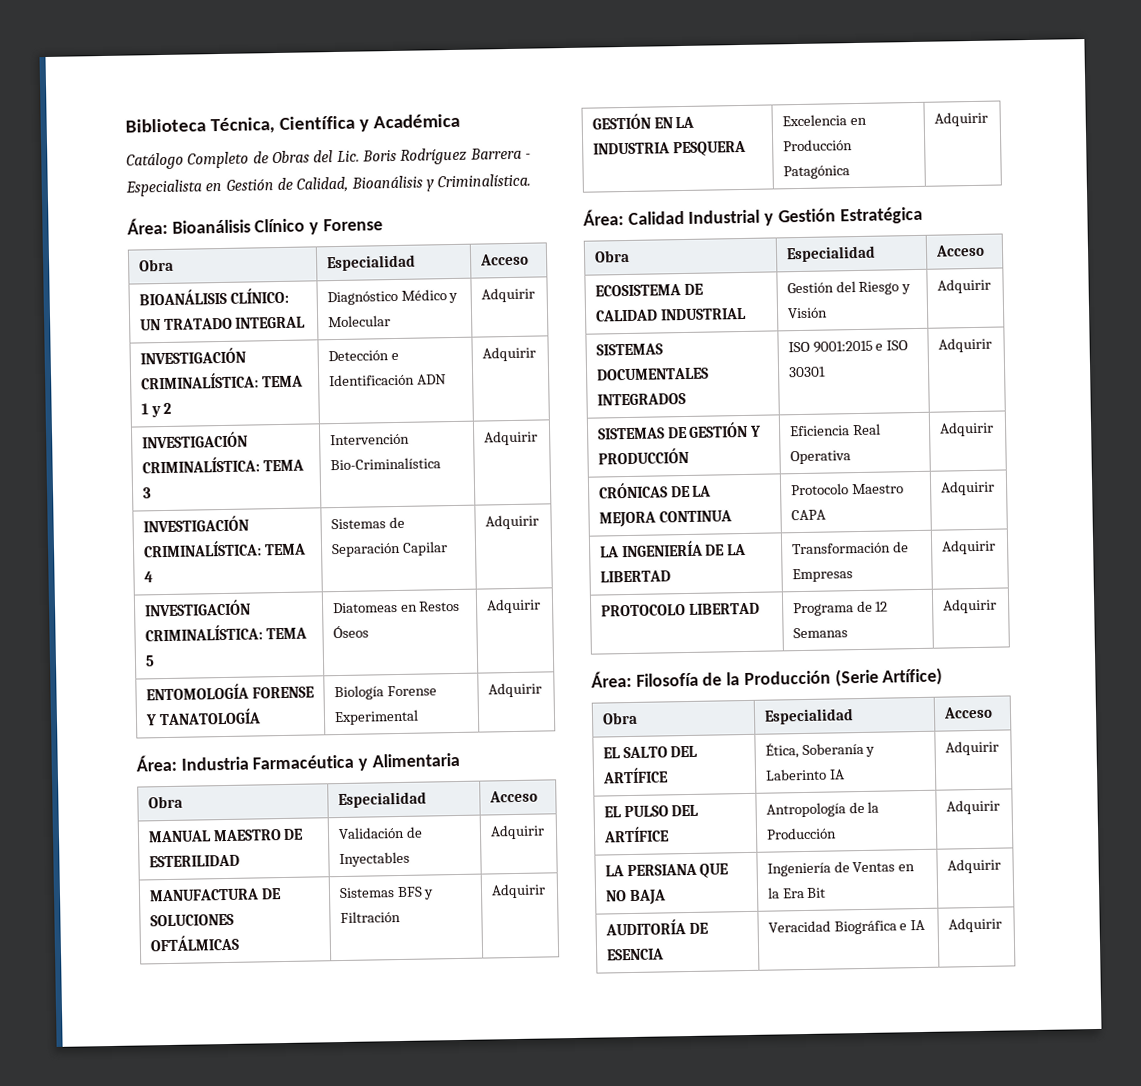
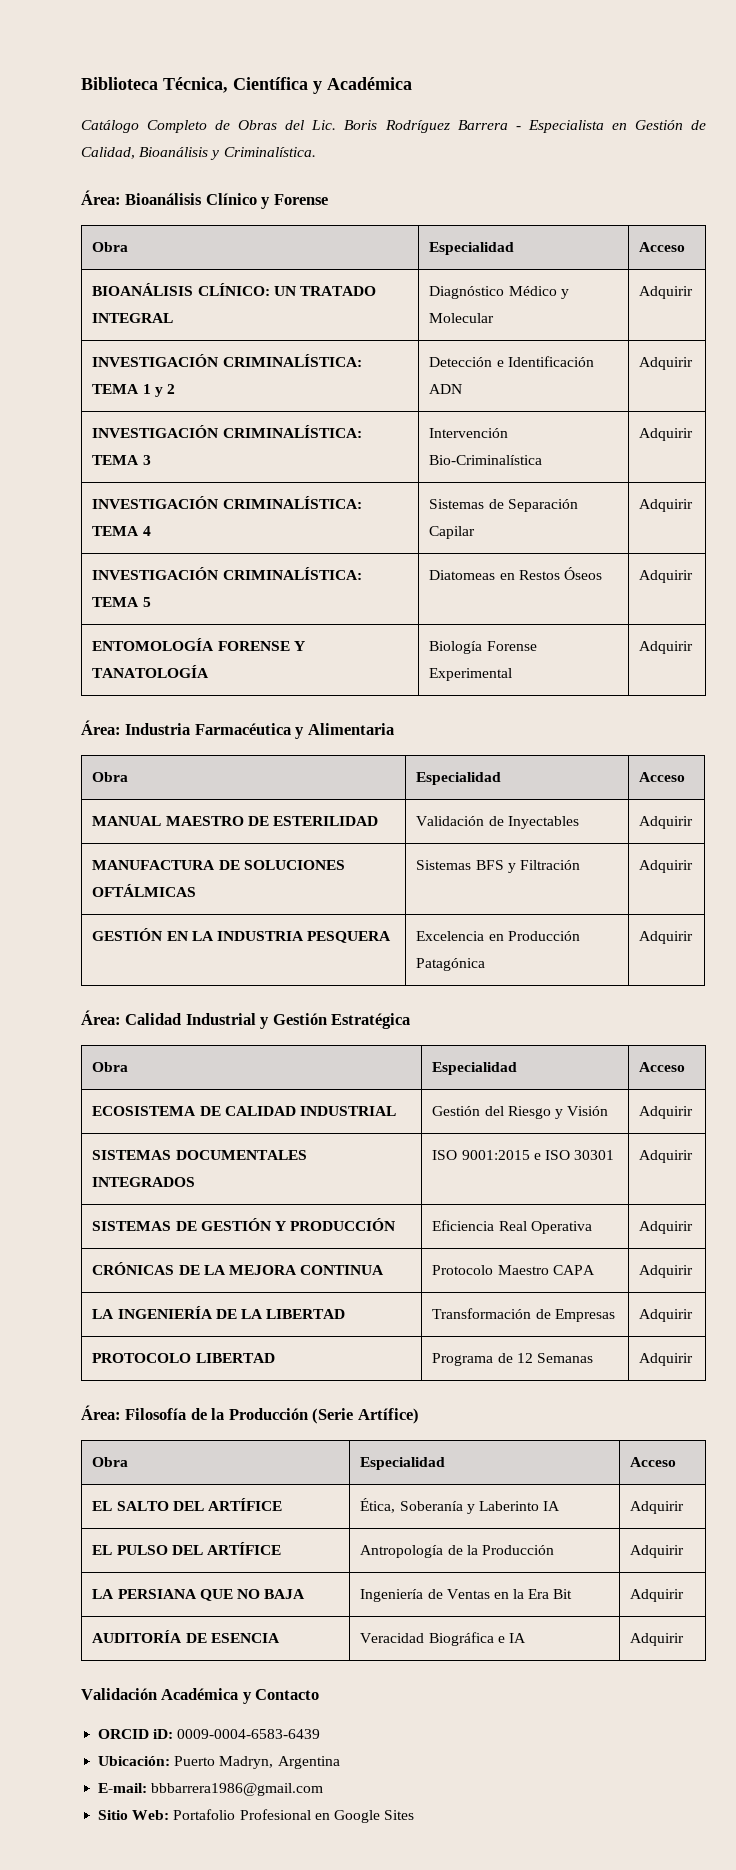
+ Validación Académica y Contacto
+ ORCID iD: 0009-0004-6583-6439
+ Ubicación: Puerto Madryn, Argentina
+ E-mail: bbbarrera1986@gmail.com
+ Sitio Web: Portafolio Profesional en Google Sites

